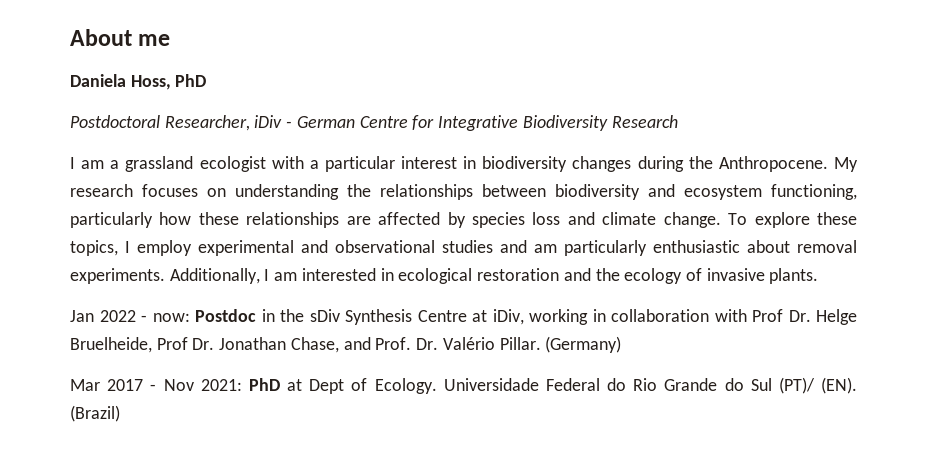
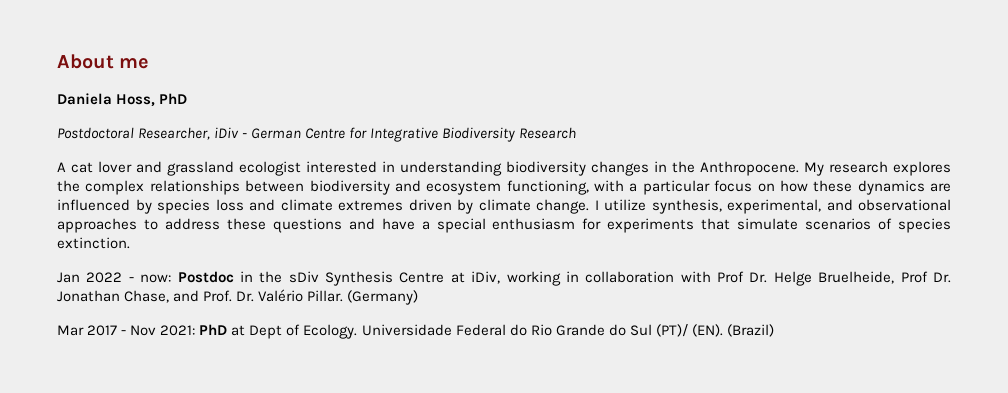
- I am a grassland ecologist with a particular interest in biodiversity changes during the Anthropocene.
+ A cat lover and grassland ecologist interested in understanding biodiversity changes in the Anthropocene.
- My research focuses on understanding the relationships between biodiversity and ecosystem functioning, particularly how these relationships are affected by species loss and climate change. To explore these topics, I employ experimental and observational studies and am particularly enthusiastic about removal experiments. Additionally, I am interested in ecological restoration and the ecology of invasive plants.
+ My research explores the complex relationships between biodiversity and ecosystem functioning, with a particular focus on how these dynamics are influenced by species loss and climate extremes driven by climate change. I utilize synthesis, experimental, and observational approaches to address these questions and have a special enthusiasm for experiments that simulate scenarios of species extinction.

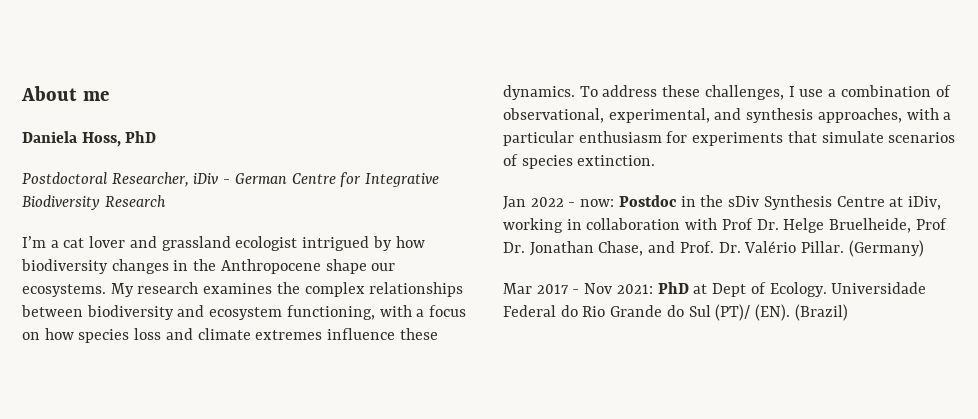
- A cat lover and grassland ecologist interested in understanding biodiversity changes in the Anthropocene.
+ I’m a cat lover and grassland ecologist intrigued by how biodiversity changes in the Anthropocene shape our ecosystems.
- My research explores the complex relationships between biodiversity and ecosystem functioning, with a particular focus on how these dynamics are influenced by species loss and climate extremes driven by climate change. I utilize synthesis, experimental, and observational approaches to address these questions and have a special enthusiasm for experiments that simulate scenarios of species extinction.
+ My research examines the complex relationships between biodiversity and ecosystem functioning, with a focus on how species loss and climate extremes influence these dynamics. To address these challenges, I use a combination of observational, experimental, and synthesis approaches, with a particular enthusiasm for experiments that simulate scenarios of species extinction.

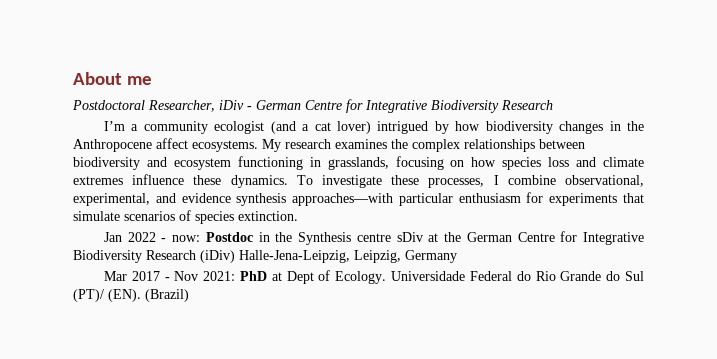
- Daniela Hoss, PhD
- I’m a cat lover and grassland ecologist intrigued by how biodiversity changes in the Anthropocene shape our ecosystems.
+ I’m a community ecologist (and a cat lover) intrigued by how biodiversity changes in the Anthropocene affect ecosystems.
- My research examines the complex relationships between biodiversity and ecosystem functioning, with a focus on how species loss and climate extremes influence these dynamics.
+ My research examines the complex relationships between biodiversity and ecosystem functioning in grasslands, focusing on how species loss and climate extremes influence these dynamics.
- To address these challenges, I use a combination of observational, experimental, and synthesis approaches, with a particular enthusiasm for experiments that simulate scenarios of species extinction.
+ To investigate these processes, I combine observational, experimental, and evidence synthesis approaches—with particular enthusiasm for experiments that simulate scenarios of species extinction.
- Jan 2022 - now: Postdoc in the sDiv Synthesis Centre at iDiv, working in collaboration with Prof Dr. Helge Bruelheide, Prof Dr. Jonathan Chase, and Prof. Dr. Valério Pillar. (Germany)
+ Jan 2022 - now: Postdoc in the Synthesis centre sDiv at the German Centre for Integrative Biodiversity Research (iDiv) Halle-Jena-Leipzig, Leipzig, Germany

